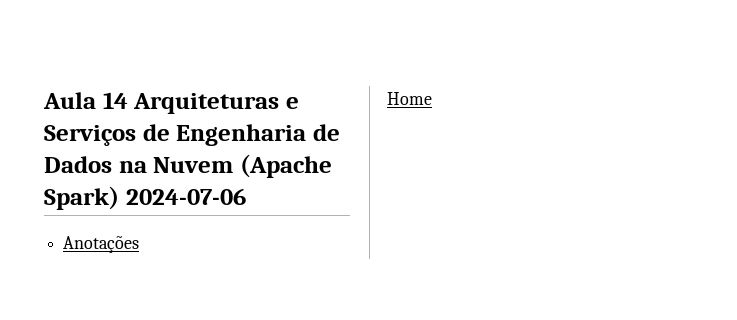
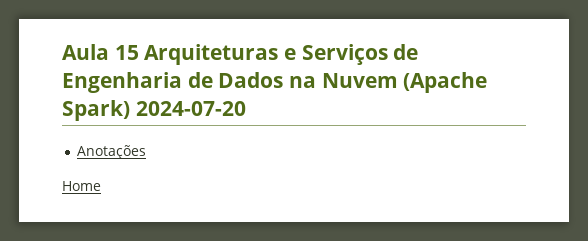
- Aula 14 Arquiteturas e Serviços de Engenharia de Dados na Nuvem (Apache Spark) 2024-07-06
+ Aula 15 Arquiteturas e Serviços de Engenharia de Dados na Nuvem (Apache Spark) 2024-07-20

